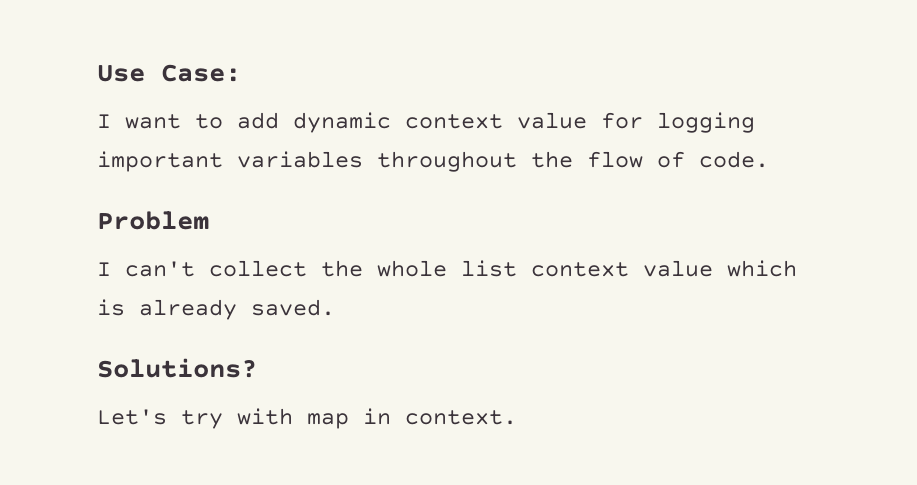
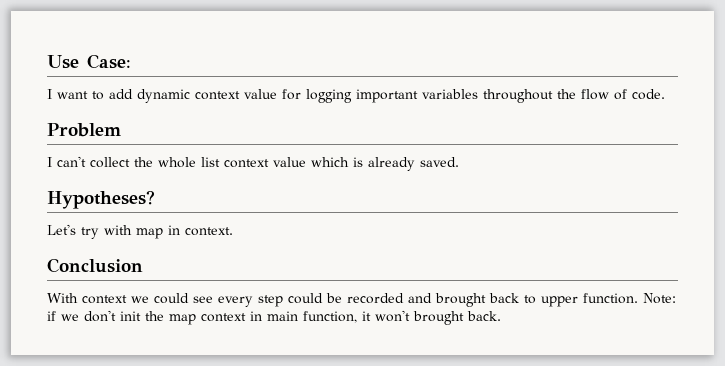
- Solutions?
+ Hypotheses?
+ Conclusion
+ With context we could see every step could be recorded and brought back to upper function. Note: if we don't init the map context in main function, it won't brought back.

